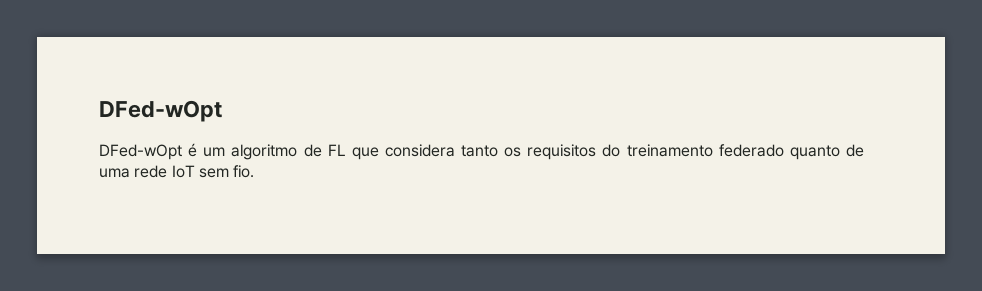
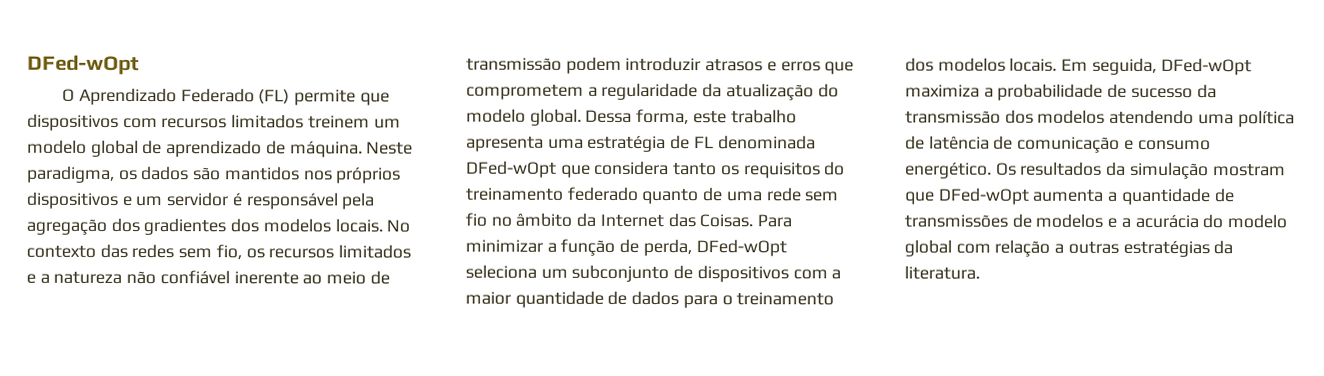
- DFed-wOpt é um algoritmo de FL que considera tanto os requisitos do treinamento federado quanto de uma rede IoT sem fio.
+ O Aprendizado Federado (FL) permite que dispositivos com recursos limitados treinem um modelo global de aprendizado de máquina. Neste paradigma, os dados são mantidos nos próprios dispositivos e um servidor é responsável pela agregação dos gradientes dos modelos locais. No contexto das redes sem fio, os recursos limitados e a natureza não confiável inerente ao meio de transmissão podem introduzir atrasos e erros que comprometem a regularidade da atualização do modelo global. Dessa forma, este trabalho apresenta uma estratégia de FL denominada DFed-wOpt que considera tanto os requisitos do treinamento federado quanto de uma rede sem fio no âmbito da Internet das Coisas. Para minimizar a função de perda, DFed-wOpt seleciona um subconjunto de dispositivos com a maior quantidade de dados para o treinamento dos modelos locais. Em seguida, DFed-wOpt maximiza a probabilidade de sucesso da transmissão dos modelos atendendo uma política de latência de comunicação e consumo energético. Os resultados da simulação mostram que DFed-wOpt aumenta a quantidade de transmissões de modelos e a acurácia do modelo global com relação a outras estratégias da literatura.

